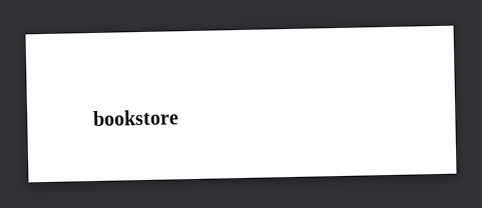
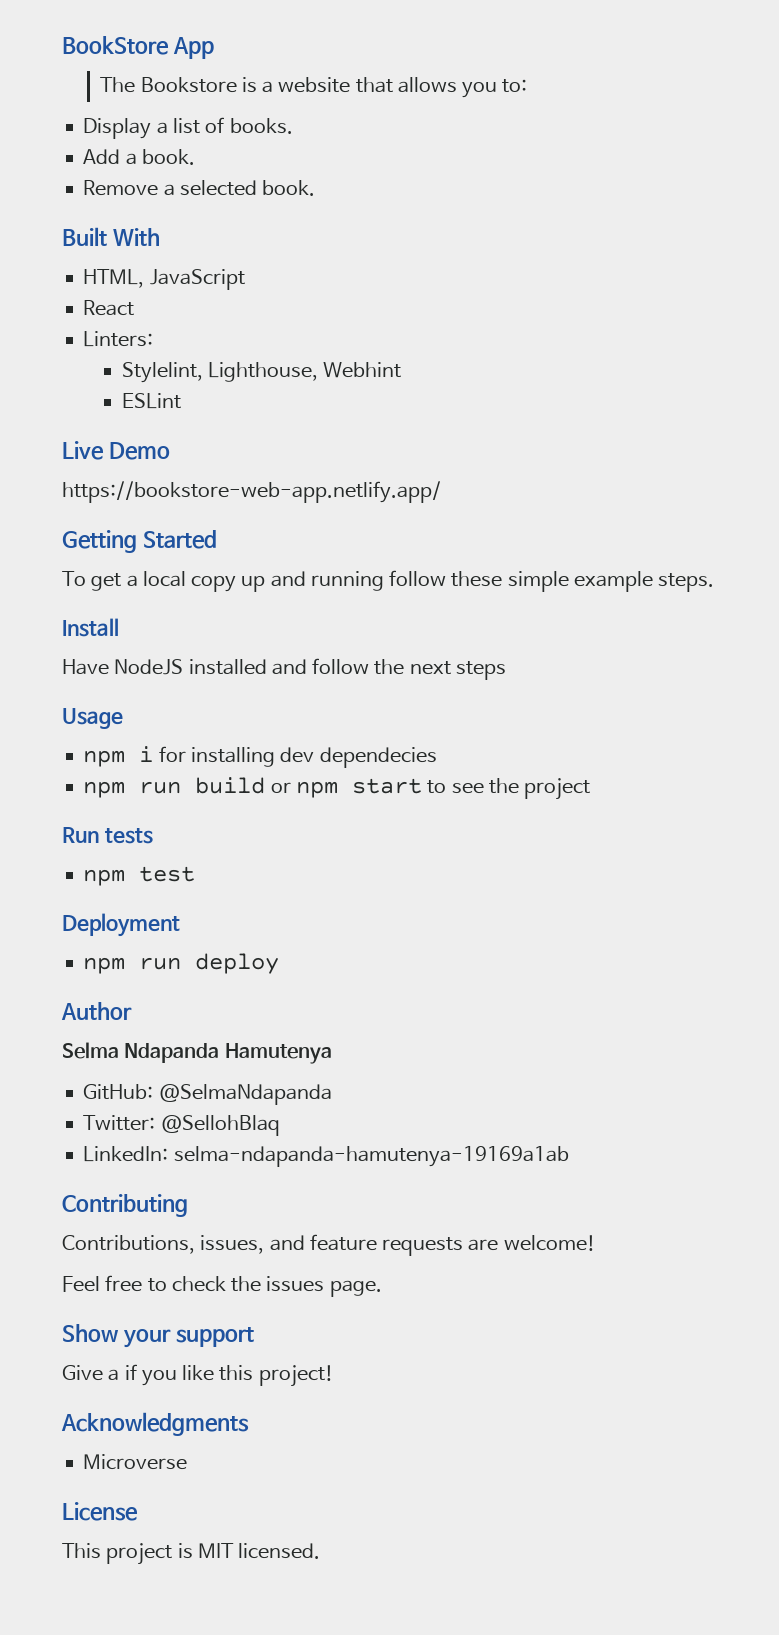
- bookstore
+ BookStore App
+ The Bookstore is a website that allows you to:
+ Display a list of books.
+ Add a book.
+ Remove a selected book.
+ Built With
+ HTML, JavaScript
+ React
+ Linters:
+ Stylelint, Lighthouse, Webhint
+ ESLint
+ Live Demo
+ https://bookstore-web-app.netlify.app/
+ Getting Started
+ To get a local copy up and running follow these simple example steps.
+ Install
+ Have NodeJS installed and follow the next steps
+ Usage
+ npm i for installing dev dependecies
+ npm run build or npm start to see the project
+ Run tests
+ npm test
+ Deployment
+ npm run deploy
+ Author
+ Selma Ndapanda Hamutenya
+ GitHub: @SelmaNdapanda
+ Twitter: @SellohBlaq
+ LinkedIn: selma-ndapanda-hamutenya-19169a1ab
+ Contributing
+ Contributions, issues, and feature requests are welcome!
+ Feel free to check the issues page.
+ Show your support
+ Give a if you like this project!
+ Acknowledgments
+ Microverse
+ License
+ This project is MIT licensed.

